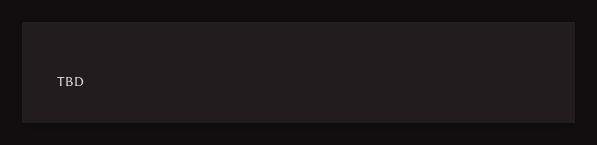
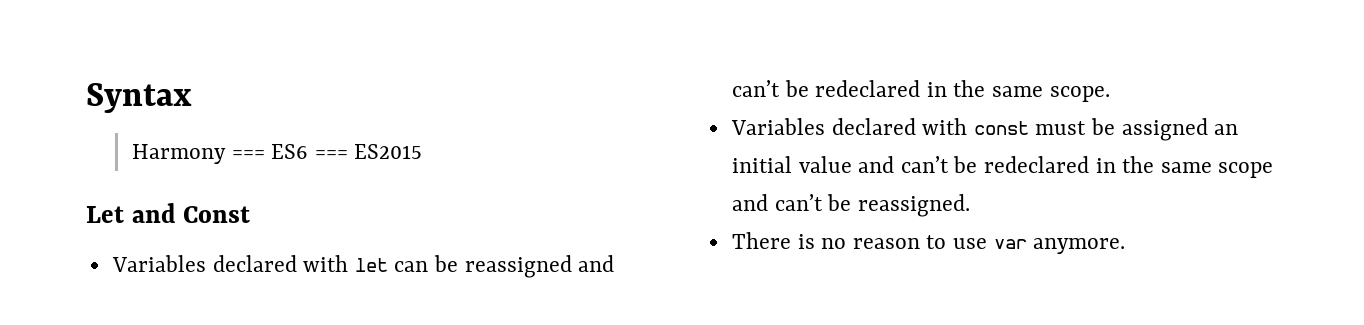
- TBD
+ Syntax
+ Harmony === ES6 === ES2015
+ Let and Const
+ Variables declared with let can be reassigned and can’t be redeclared in the same scope.
+ Variables declared with const must be assigned an initial value and can’t be redeclared in the same scope and can’t be reassigned.
+ There is no reason to use var anymore.

